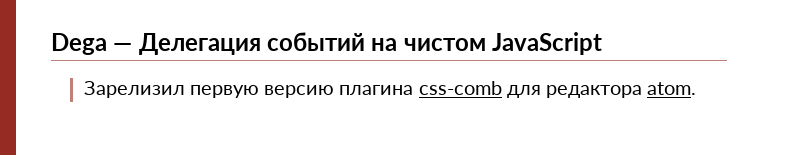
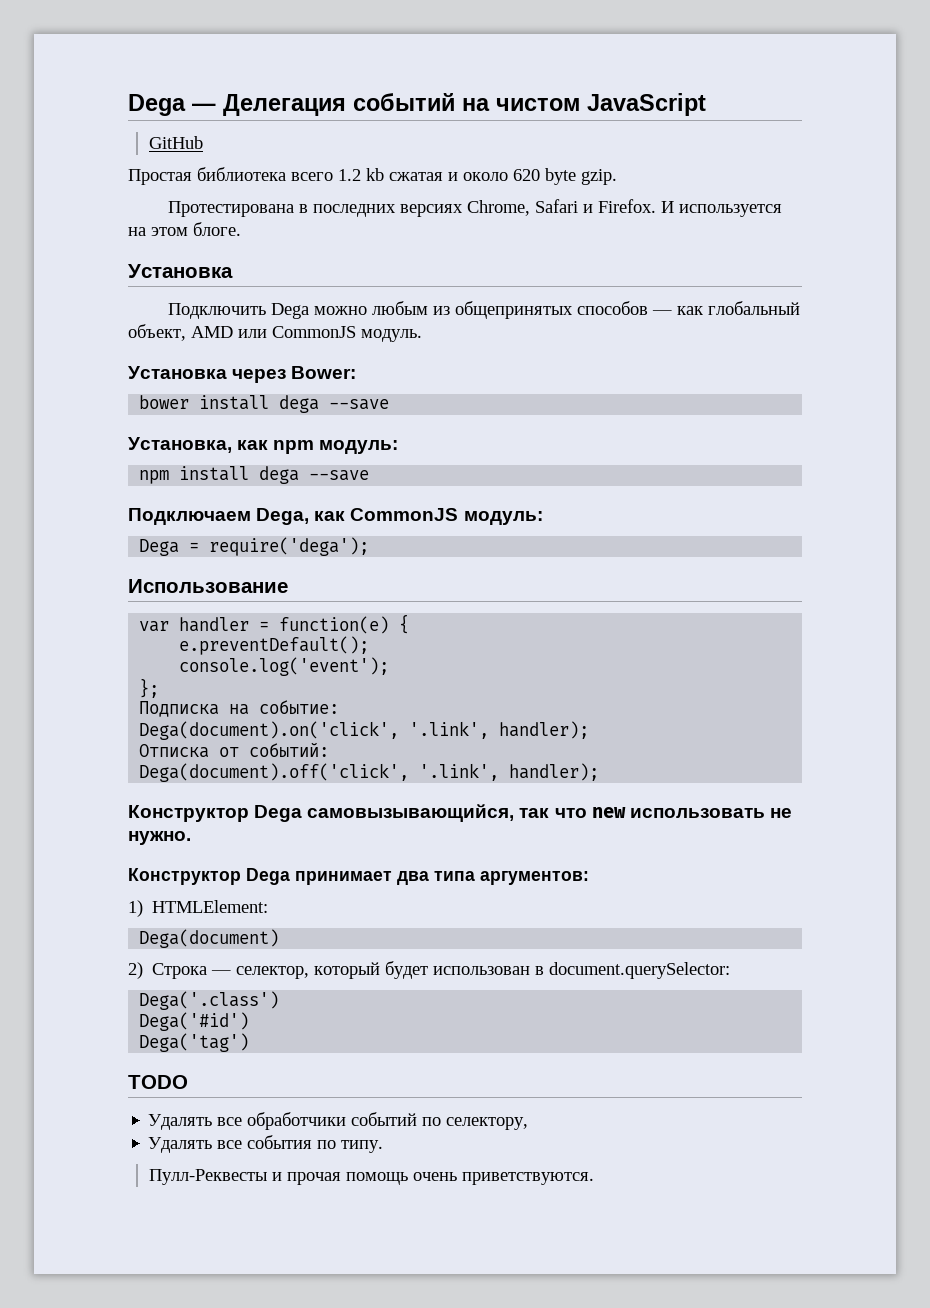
- Зарелизил первую версию плагина css-comb для редактора atom.
+ GitHub
+ Простая библиотека всего 1.2 kb сжатая и около 620 byte gzip.
+ Протестирована в последних версиях Chrome, Safari и Firefox. И используется на этом блоге.
+ Установка
+ Подключить Dega можно любым из общепринятых способов — как глобальный объект, AMD или CommonJS модуль.
+ Установка через Bower:
+ bower install dega --save
+ Установка, как npm модуль:
+ npm install dega --save
+ Подключаем Dega, как CommonJS модуль:
+ Dega = require('dega');
+ Использование
+ var handler = function(e) {
+ e.preventDefault();
+ console.log('event');
+ };
+ Подписка на событие:
+ Dega(document).on('click', '.link', handler);
+ Отписка от событий:
+ Dega(document).off('click', '.link', handler);
+ Конструктор Dega самовызывающийся, так что new использовать не нужно.
+ Конструктор Dega принимает два типа аргументов:
+ 1) HTMLElement:
+ Dega(document)
+ 2) Строка — селектор, который будет использован в document.querySelector:
+ Dega('.class')
+ Dega('#id')
+ Dega('tag')
+ TODO
+ Удалять все обработчики событий по селектору,
+ Удалять все события по типу.
+ Пулл-Реквесты и прочая помощь очень приветствуются.

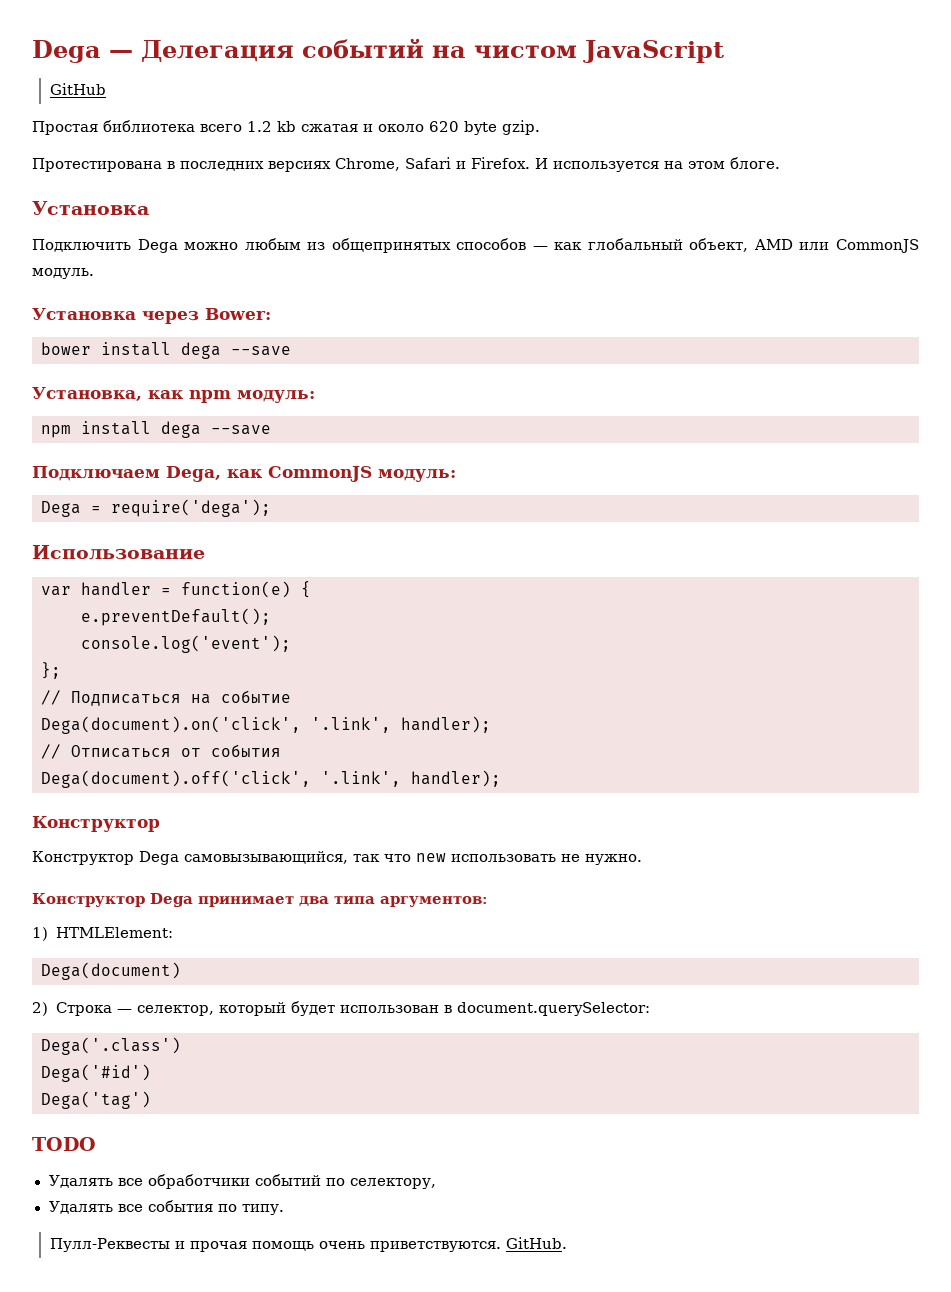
- Подписка на событие:
+ // Подписаться на событие
- Отписка от событий:
+ // Отписаться от события
  Dega(document).off('click', '.link', handler);
+ Конструктор
+ GitHub.

